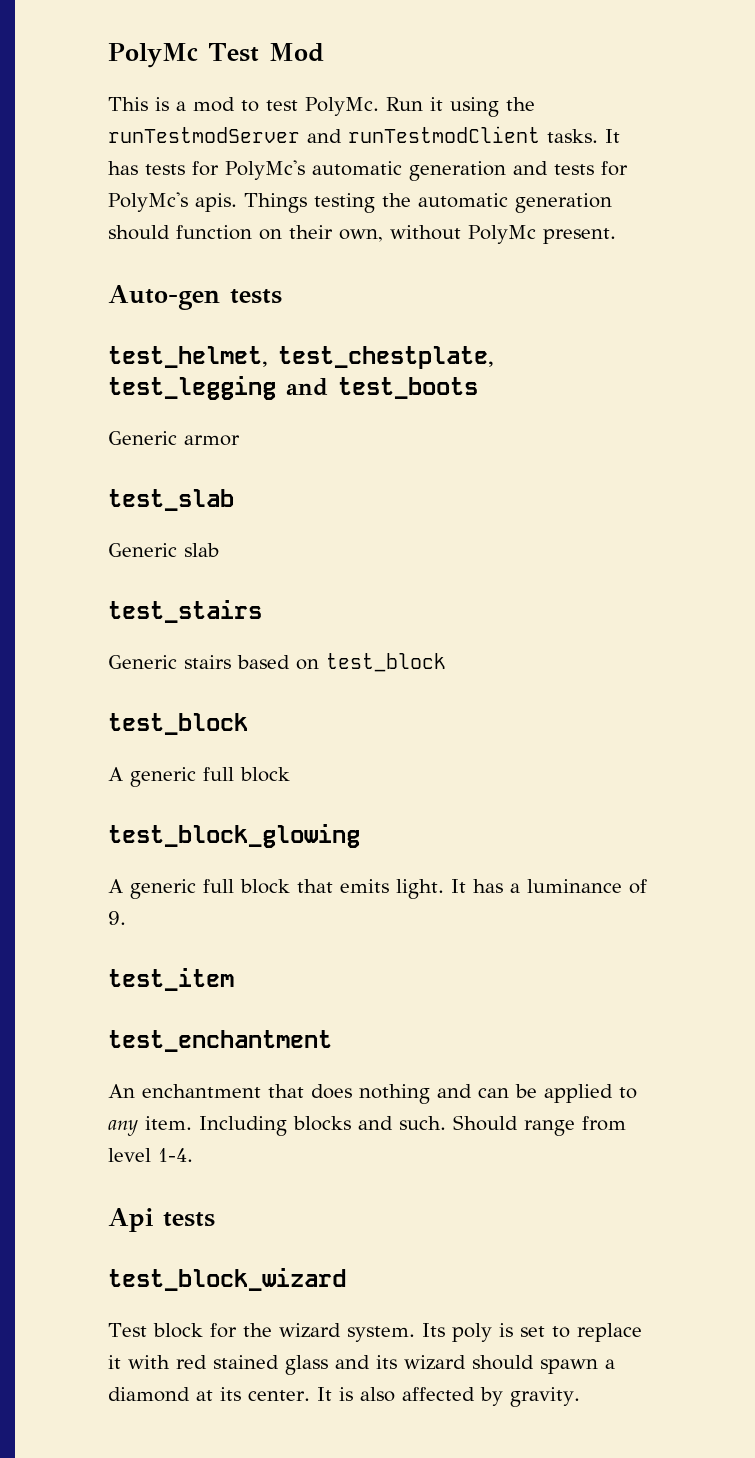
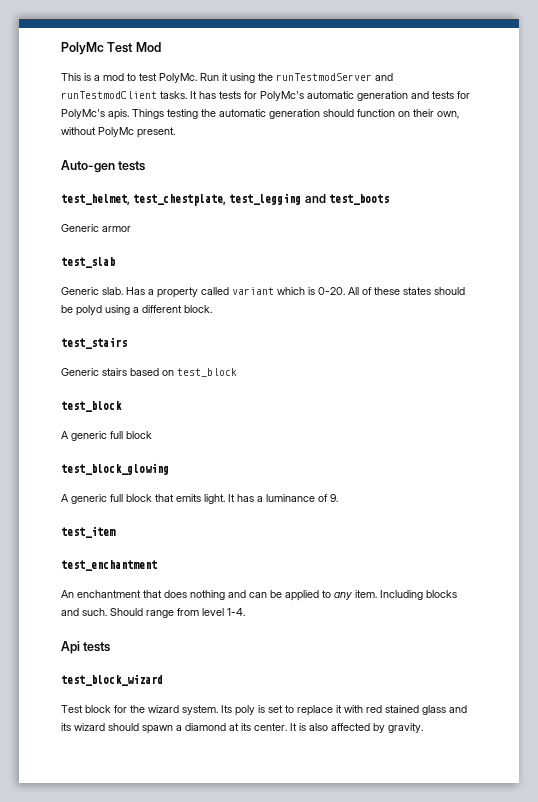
- Generic slab
+ Generic slab. Has a property called variant which is 0-20. All of these states should be polyd using a different block.

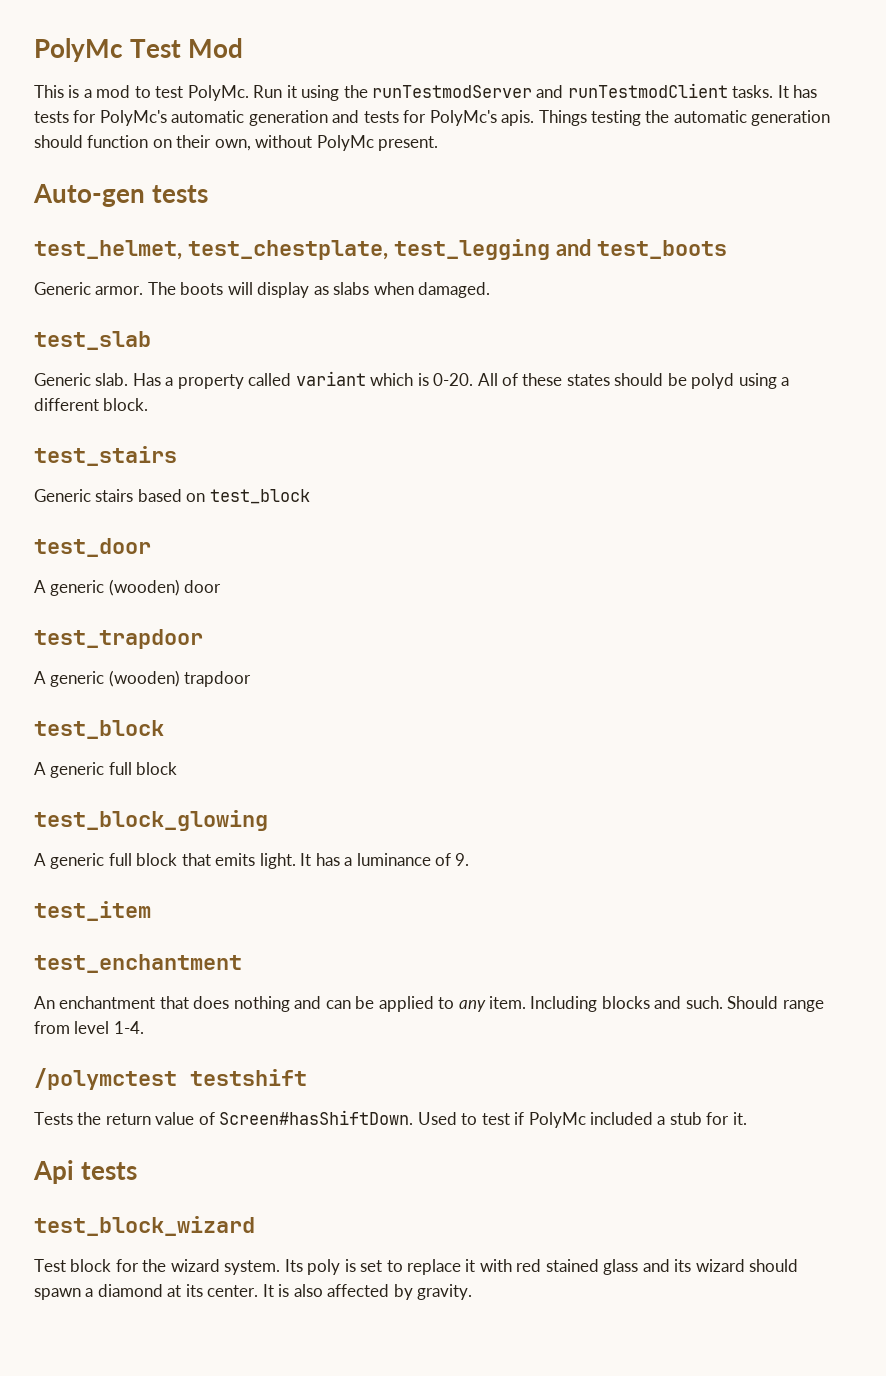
- Generic armor
+ Generic armor. The boots will display as slabs when damaged.
+ test_door
+ A generic (wooden) door
+ test_trapdoor
+ A generic (wooden) trapdoor
+ /polymctest testshift
+ Tests the return value of Screen#hasShiftDown. Used to test if PolyMc included a stub for it.

